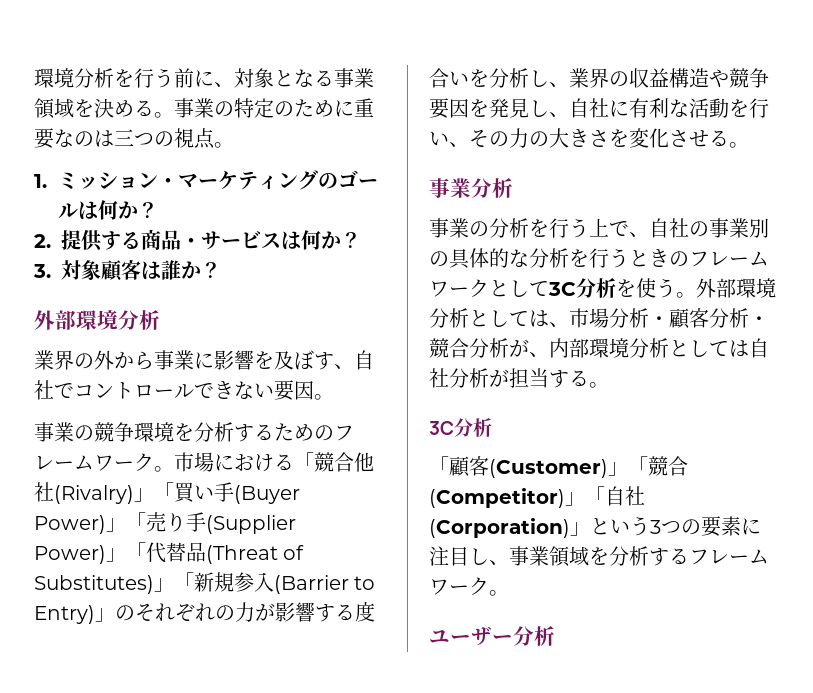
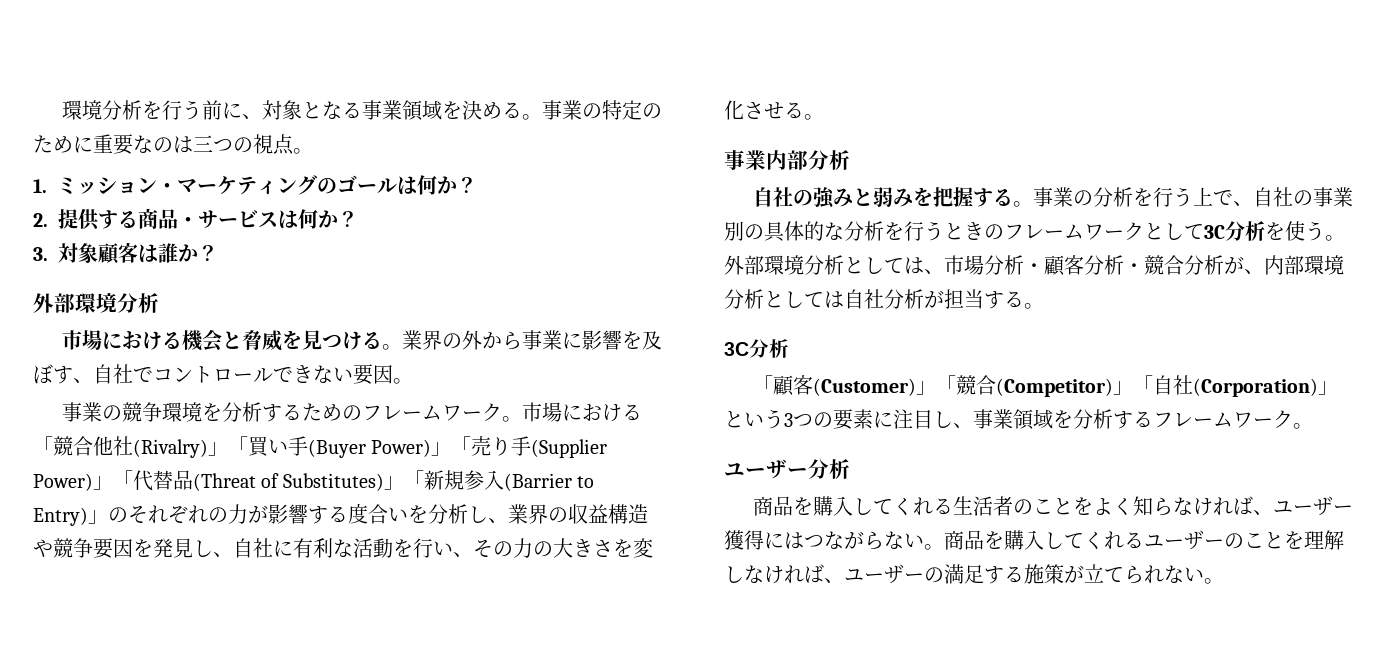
+ 市場における機会と脅威を見つける。
- 事業分析
- 事業の分析を行う上で、自社の事業別の具体的な分析を行うときのフレームワークとして3C分析を使う。
+ 事業内部分析
+ 自社の強みと弱みを把握する。事業の分析を行う上で、自社の事業別の具体的な分析を行うときのフレームワークとして3C分析を使う。
+ 商品を購入してくれる生活者のことをよく知らなければ、ユーザー獲得にはつながらない。商品を購入してくれるユーザーのことを理解しなければ、ユーザーの満足する施策が立てられない。

